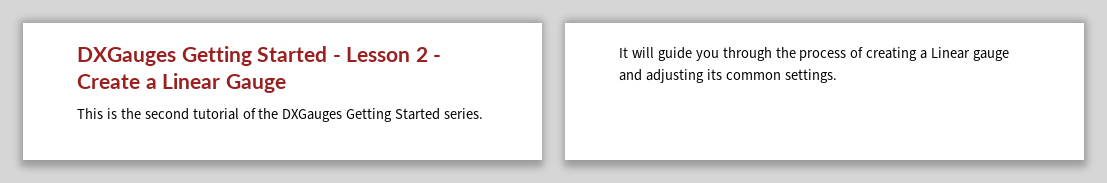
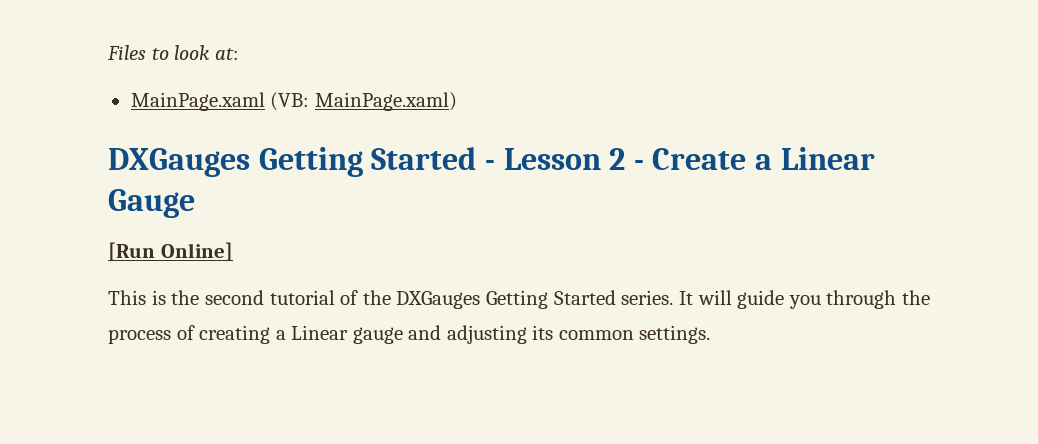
+ Files to look at:
+ MainPage.xaml (VB: MainPage.xaml)
+ [Run Online]

